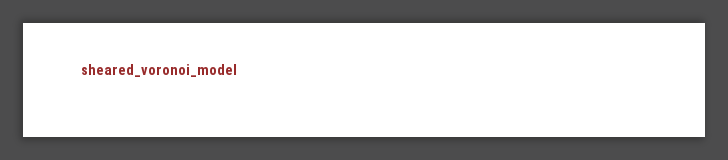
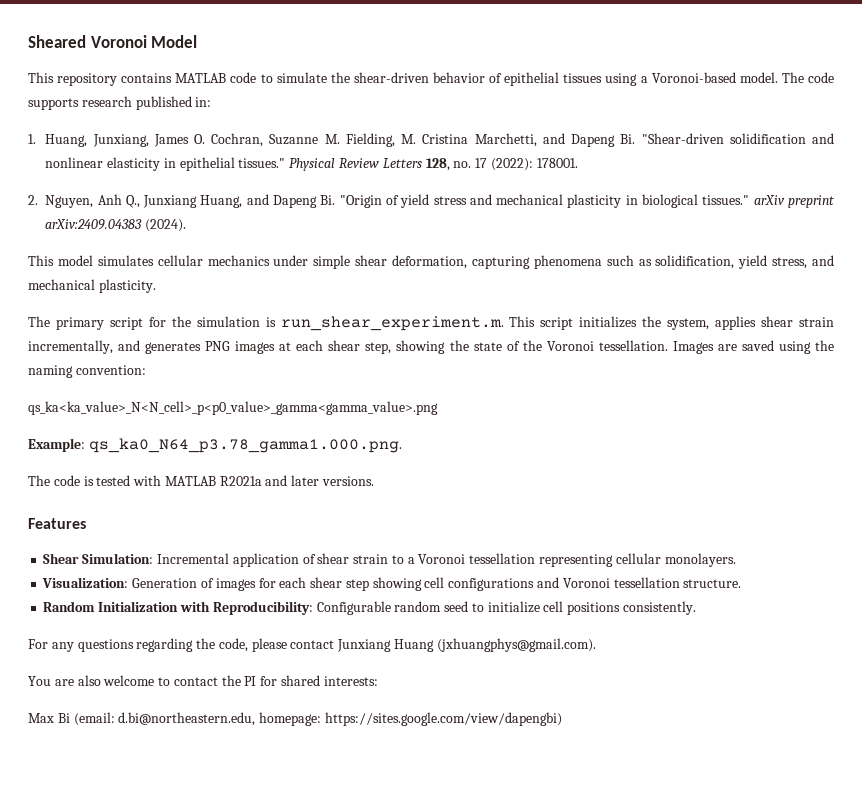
- sheared_voronoi_model
+ Sheared Voronoi Model
+ This repository contains MATLAB code to simulate the shear-driven behavior of epithelial tissues using a Voronoi-based model. The code supports research published in:
+ 1. Huang, Junxiang, James O. Cochran, Suzanne M. Fielding, M. Cristina Marchetti, and Dapeng Bi. "Shear-driven solidification and nonlinear elasticity in epithelial tissues." Physical Review Letters 128, no. 17 (2022): 178001.
+ 2. Nguyen, Anh Q., Junxiang Huang, and Dapeng Bi. "Origin of yield stress and mechanical plasticity in biological tissues." arXiv preprint arXiv:2409.04383 (2024).
+ This model simulates cellular mechanics under simple shear deformation, capturing phenomena such as solidification, yield stress, and mechanical plasticity.
+ The primary script for the simulation is run_shear_experiment.m. This script initializes the system, applies shear strain incrementally, and generates PNG images at each shear step, showing the state of the Voronoi tessellation. Images are saved using the naming convention:
+ qs_ka<ka_value>_N<N_cell>_p<p0_value>_gamma<gamma_value>.png
+ Example: qs_ka0_N64_p3.78_gamma1.000.png.
+ The code is tested with MATLAB R2021a and later versions.
+ Features
+ Shear Simulation: Incremental application of shear strain to a Voronoi tessellation representing cellular monolayers.
+ Visualization: Generation of images for each shear step showing cell configurations and Voronoi tessellation structure.
+ Random Initialization with Reproducibility: Configurable random seed to initialize cell positions consistently.
+ For any questions regarding the code, please contact Junxiang Huang (jxhuangphys@gmail.com).
+ You are also welcome to contact the PI for shared interests:
+ Max Bi (email: d.bi@northeastern.edu, homepage: https://sites.google.com/view/dapengbi)

